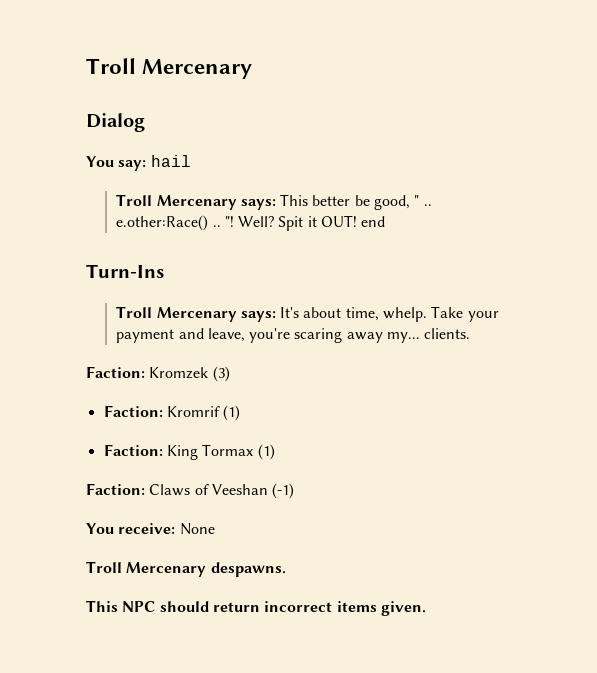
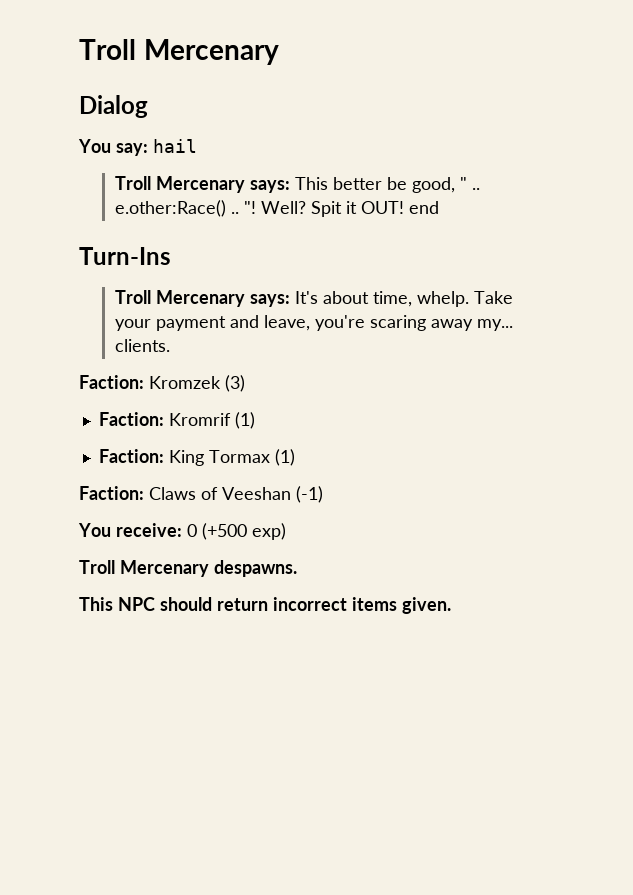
- You receive: None
+ You receive: 0 (+500 exp)

